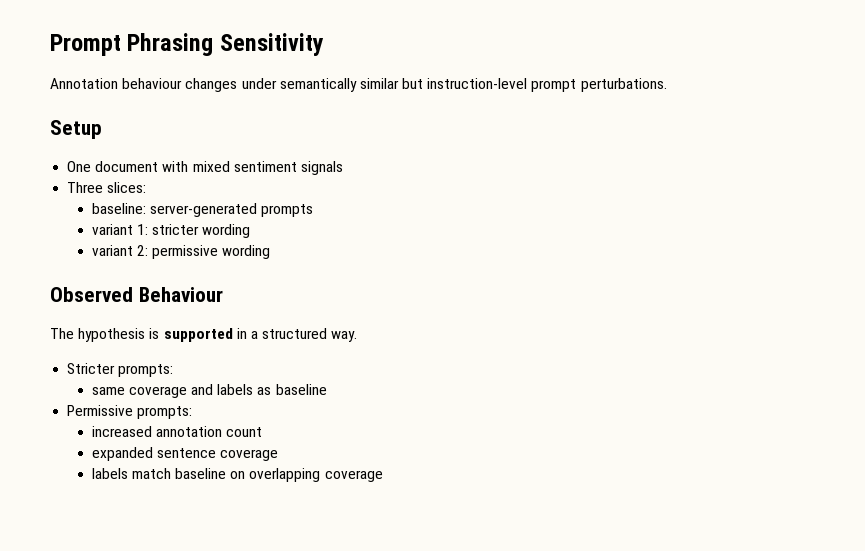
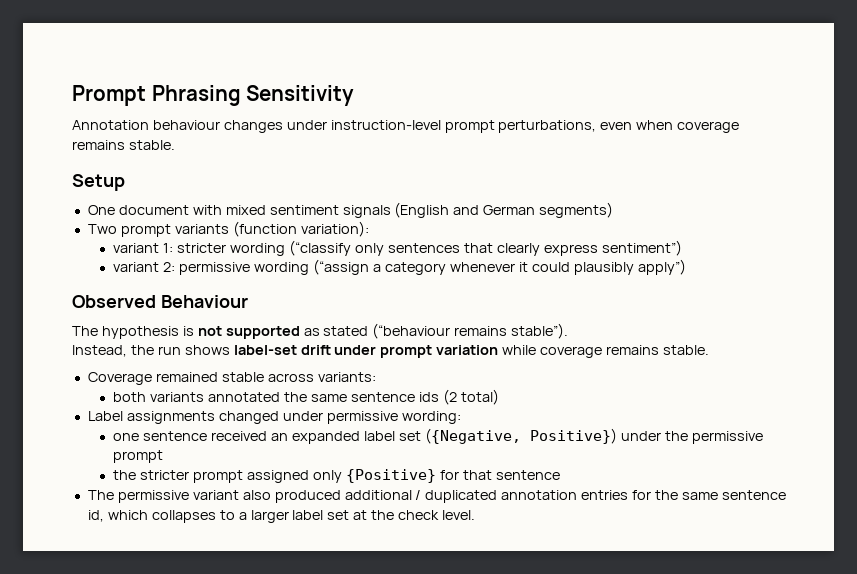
- Annotation behaviour changes under semantically similar but instruction-level prompt perturbations.
+ Annotation behaviour changes under instruction-level prompt perturbations, even when coverage remains stable.
- One document with mixed sentiment signals
- Three slices:
- baseline: server-generated prompts
- variant 1: stricter wording
- variant 2: permissive wording
+ One document with mixed sentiment signals (English and German segments)
+ Two prompt variants (function variation):
+ variant 1: stricter wording (“classify only sentences that clearly express sentiment”)
+ variant 2: permissive wording (“assign a category whenever it could plausibly apply”)
- The hypothesis is supported in a structured way.
- Stricter prompts:
- same coverage and labels as baseline
- Permissive prompts:
- increased annotation count
- expanded sentence coverage
- labels match baseline on overlapping coverage
+ The hypothesis is not supported as stated (“behaviour remains stable”).
+ Instead, the run shows label-set drift under prompt variation while coverage remains stable.
+ Coverage remained stable across variants:
+ both variants annotated the same sentence ids (2 total)
+ Label assignments changed under permissive wording:
+ one sentence received an expanded label set ({Negative, Positive}) under the permissive prompt
+ the stricter prompt assigned only {Positive} for that sentence
+ The permissive variant also produced additional / duplicated annotation entries for the same sentence id, which collapses to a larger label set at the check level.

